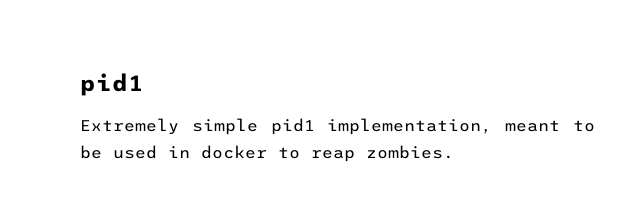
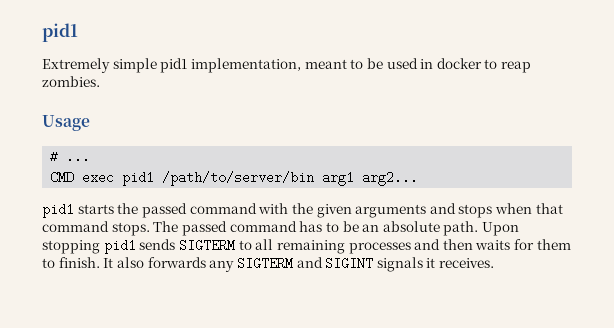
+ Usage
+ # ...
+ CMD exec pid1 /path/to/server/bin arg1 arg2...
+ pid1 starts the passed command with the given arguments and stops when that command stops. The passed command has to be an absolute path. Upon stopping pid1 sends SIGTERM to all remaining processes and then waits for them to finish. It also forwards any SIGTERM and SIGINT signals it receives.

